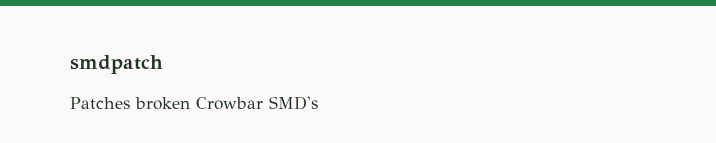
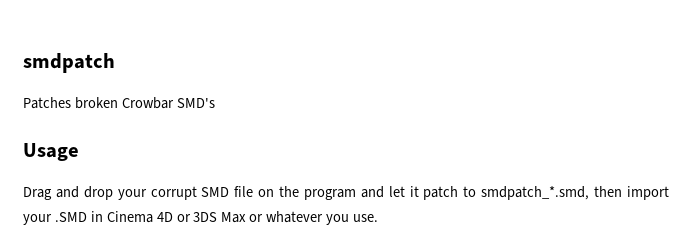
+ Usage
+ Drag and drop your corrupt SMD file on the program and let it patch to smdpatch_*.smd, then import your .SMD in Cinema 4D or 3DS Max or whatever you use.

